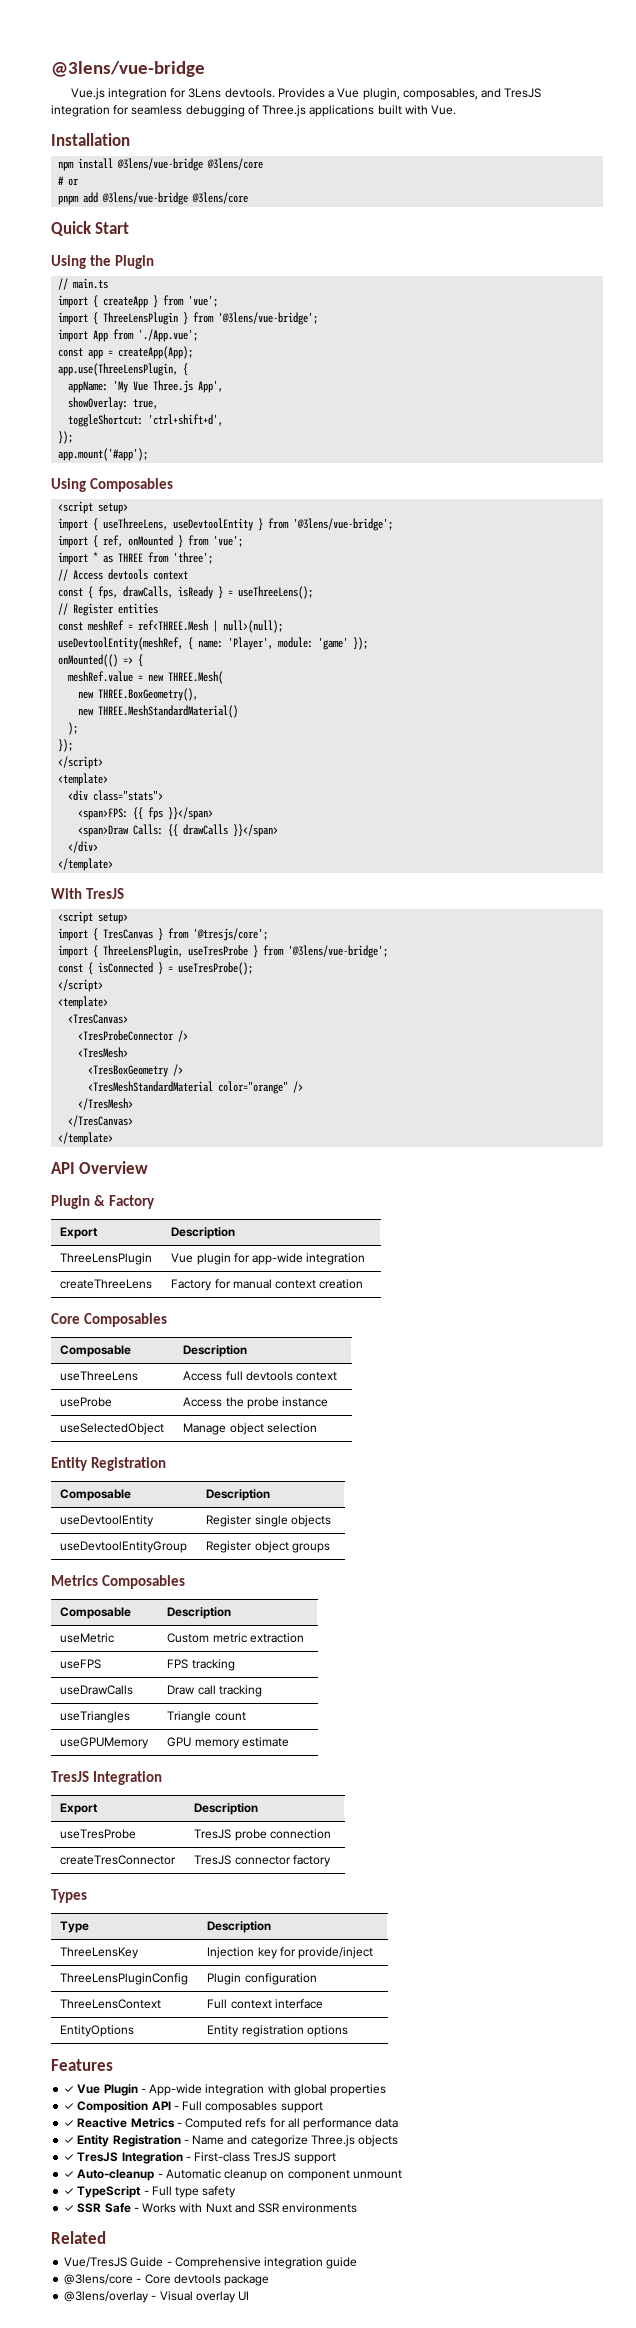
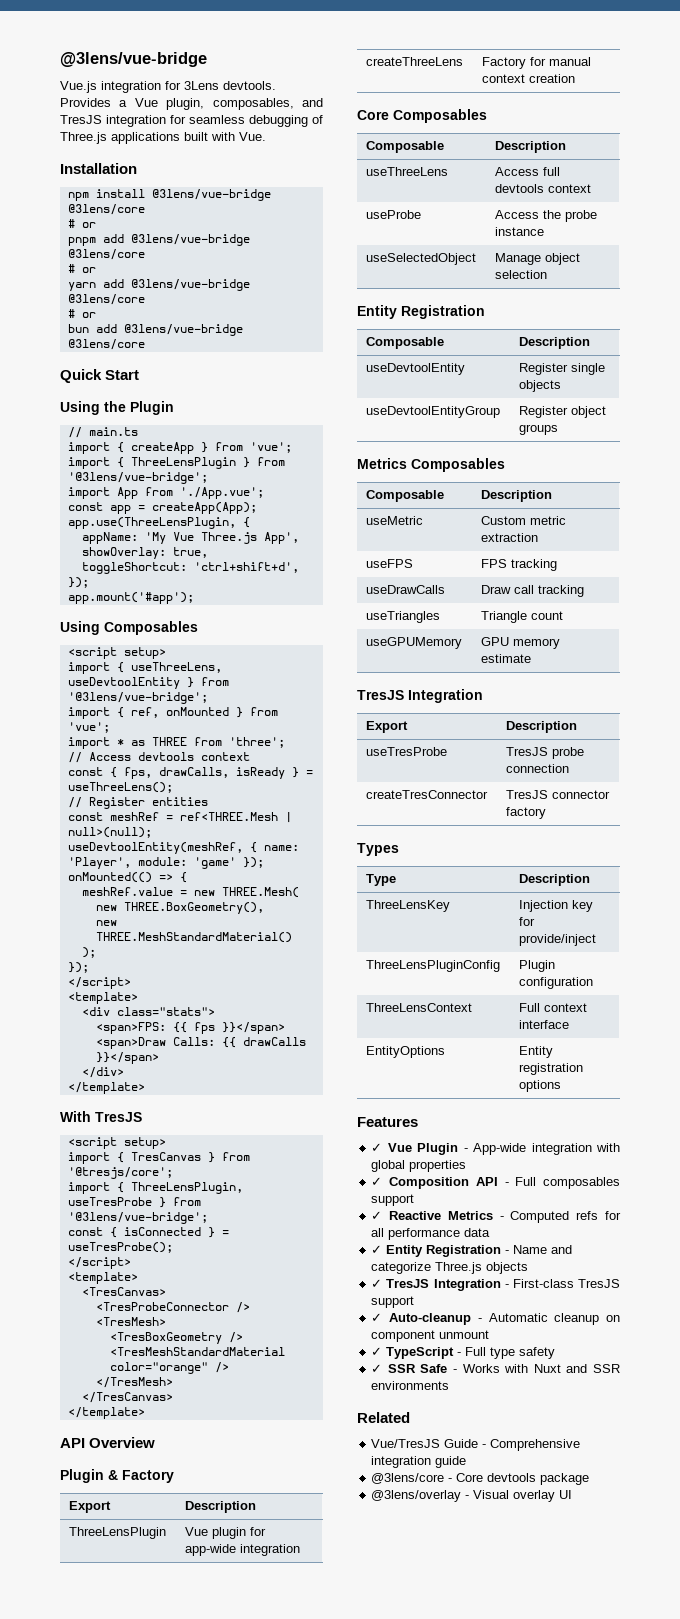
  pnpm add @3lens/vue-bridge @3lens/core
+ # or
+ yarn add @3lens/vue-bridge @3lens/core
+ # or
+ bun add @3lens/vue-bridge @3lens/core

